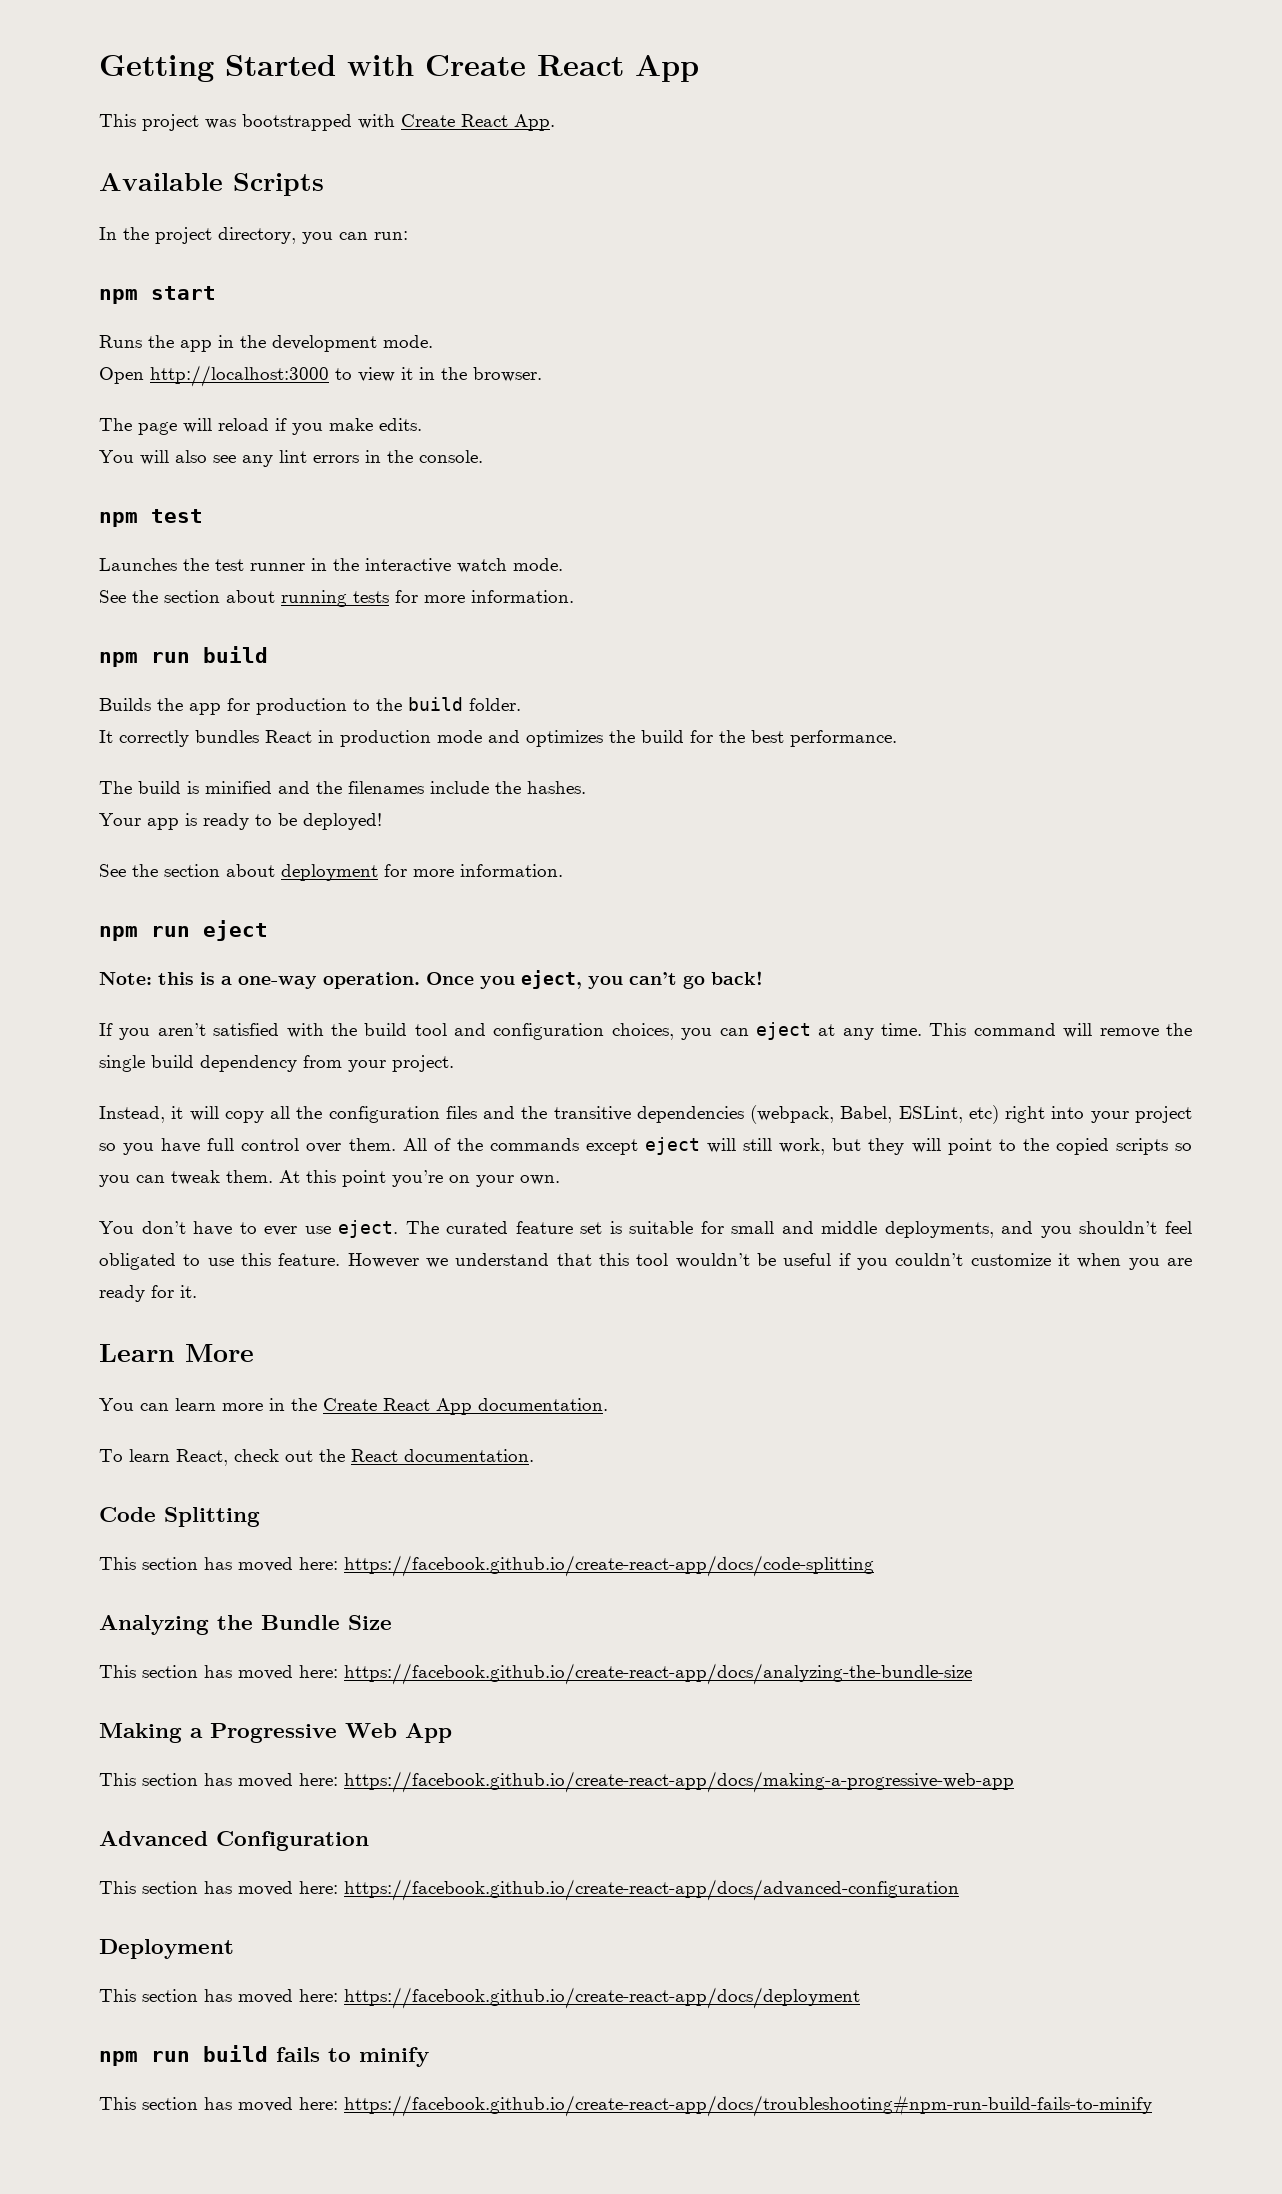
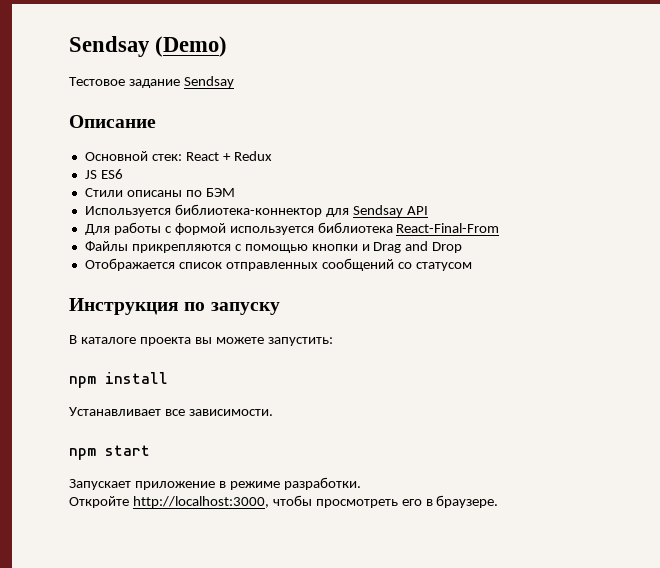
- Getting Started with Create React App
- This project was bootstrapped with Create React App.
- Available Scripts
- In the project directory, you can run:
+ Sendsay (Demo)
+ Тестовое задание Sendsay
+ Описание
+ Основной стек: React + Redux
+ JS ES6
+ Стили описаны по БЭМ
+ Используется библиотека-коннектор для Sendsay API
+ Для работы с формой используется библиотека React-Final-From
+ Файлы прикрепляются с помощью кнопки и Drag and Drop
+ Отображается список отправленных сообщений со статусом
+ Инструкция по запуску
+ В каталоге проекта вы можете запустить:
+ npm install
+ Устанавливает все зависимости.
  npm start
- Runs the app in the development mode.
- Open http://localhost:3000 to view it in the browser.
- The page will reload if you make edits.
- You will also see any lint errors in the console.
- npm test
- Launches the test runner in the interactive watch mode.
- See the section about running tests for more information.
- npm run build
- Builds the app for production to the build folder.
- It correctly bundles React in production mode and optimizes the build for the best performance.
- The build is minified and the filenames include the hashes.
- Your app is ready to be deployed!
- See the section about deployment for more information.
- npm run eject
- Note: this is a one-way operation. Once you eject, you can’t go back!
- If you aren’t satisfied with the build tool and configuration choices, you can eject at any time. This command will remove the single build dependency from your project.
- Instead, it will copy all the configuration files and the transitive dependencies (webpack, Babel, ESLint, etc) right into your project so you have full control over them. All of the commands except eject will still work, but they will point to the copied scripts so you can tweak them. At this point you’re on your own.
- You don’t have to ever use eject. The curated feature set is suitable for small and middle deployments, and you shouldn’t feel obligated to use this feature. However we understand that this tool wouldn’t be useful if you couldn’t customize it when you are ready for it.
- Learn More
- You can learn more in the Create React App documentation.
- To learn React, check out the React documentation.
- Code Splitting
- This section has moved here: https://facebook.github.io/create-react-app/docs/code-splitting
- Analyzing the Bundle Size
- This section has moved here: https://facebook.github.io/create-react-app/docs/analyzing-the-bundle-size
- Making a Progressive Web App
- This section has moved here: https://facebook.github.io/create-react-app/docs/making-a-progressive-web-app
- Advanced Configuration
- This section has moved here: https://facebook.github.io/create-react-app/docs/advanced-configuration
- Deployment
- This section has moved here: https://facebook.github.io/create-react-app/docs/deployment
- npm run build fails to minify
- This section has moved here: https://facebook.github.io/create-react-app/docs/troubleshooting#npm-run-build-fails-to-minify
+ Запускает приложение в режиме разработки.
+ Откройте http://localhost:3000, чтобы просмотреть его в браузере.

